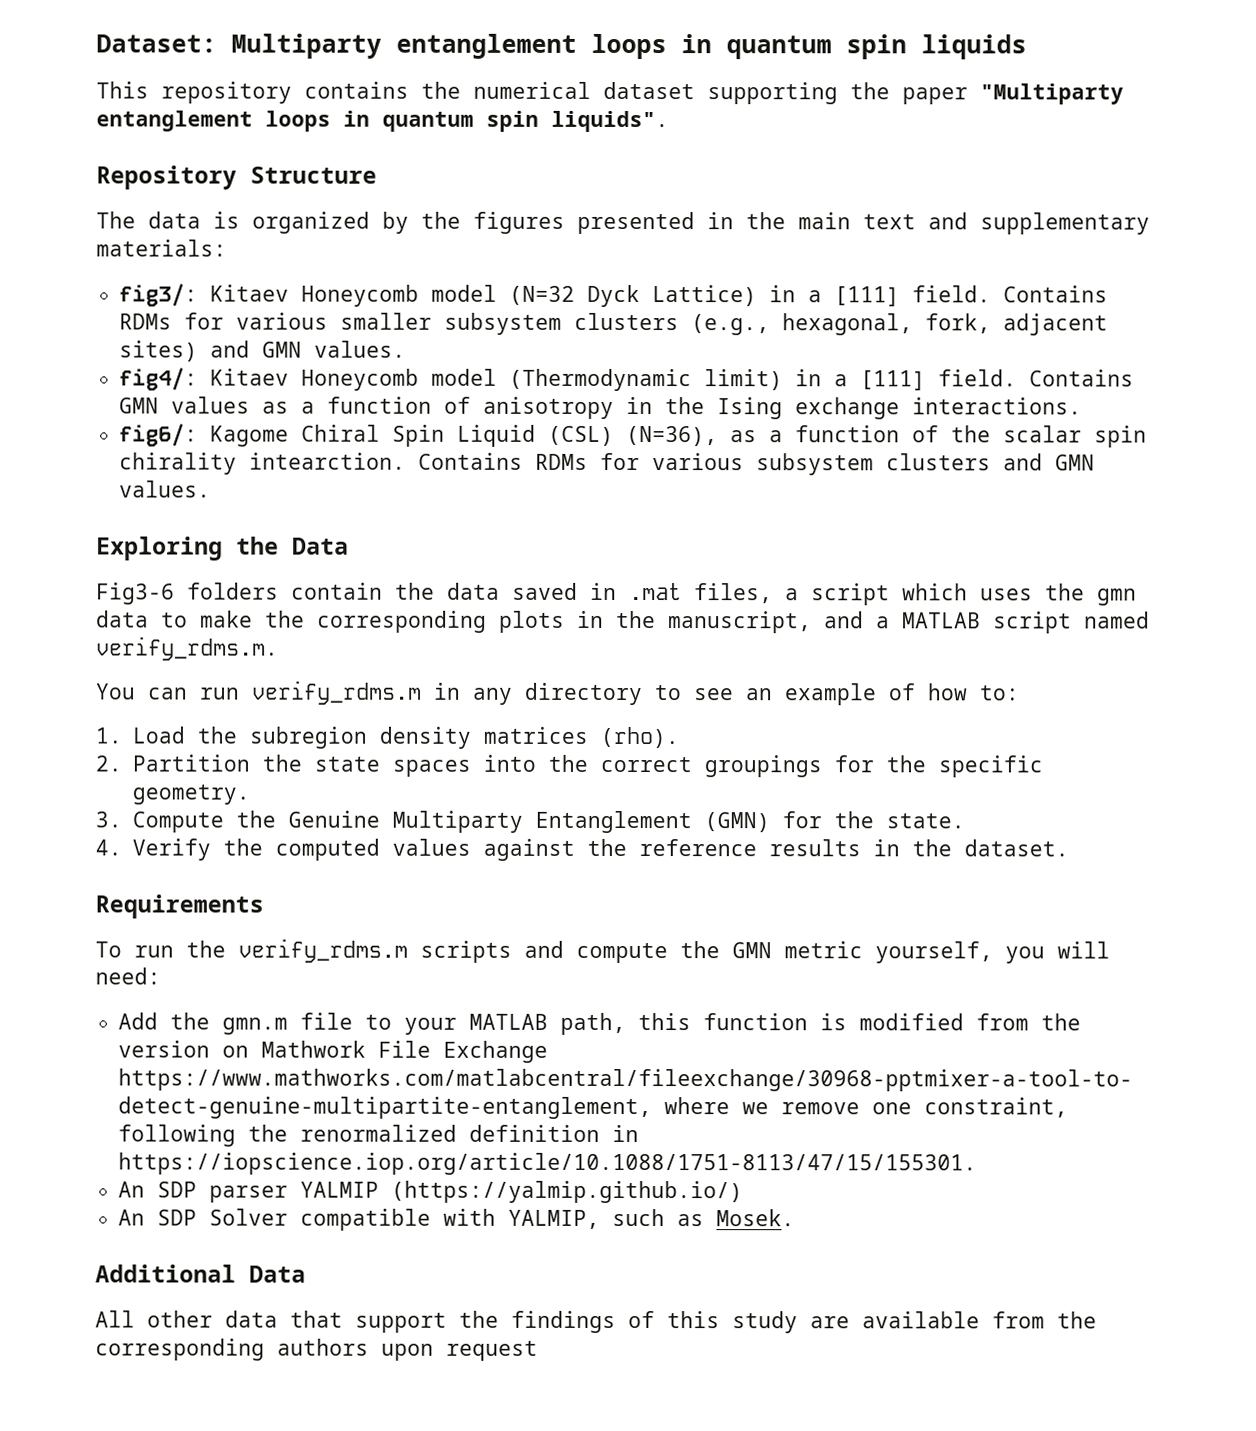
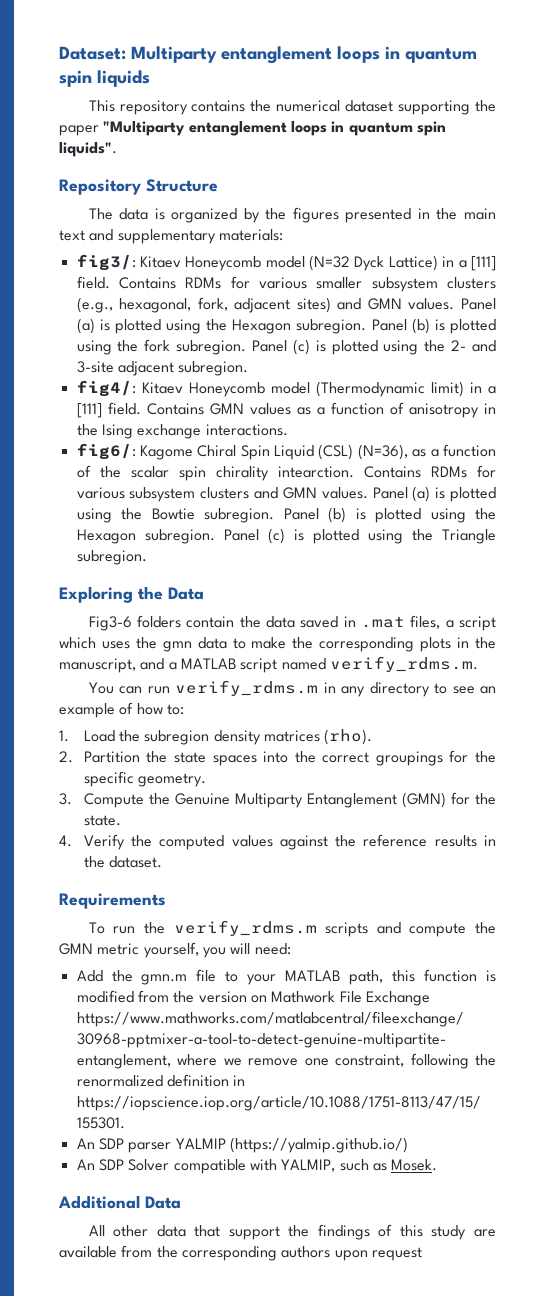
+ Panel (a) is plotted using the Hexagon subregion. Panel (b) is plotted using the fork subregion. Panel (c) is plotted using the 2- and 3-site adjacent subregion.
+ Panel (a) is plotted using the Bowtie subregion. Panel (b) is plotted using the Hexagon subregion. Panel (c) is plotted using the Triangle subregion.

